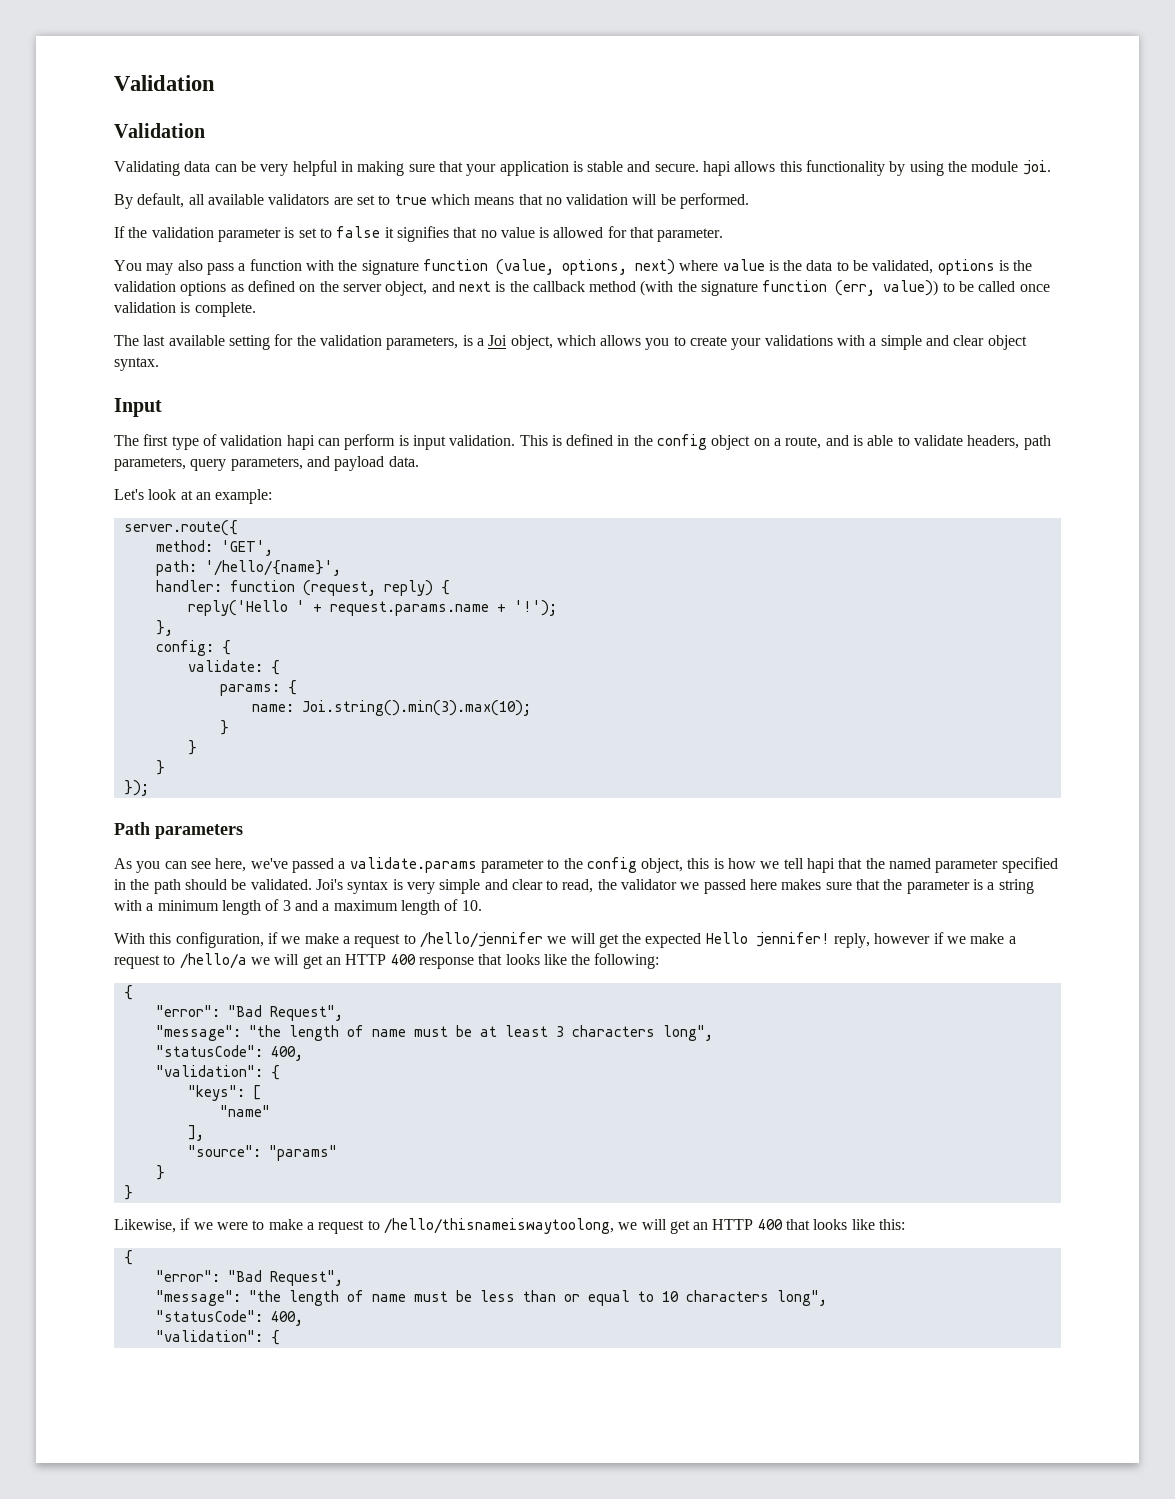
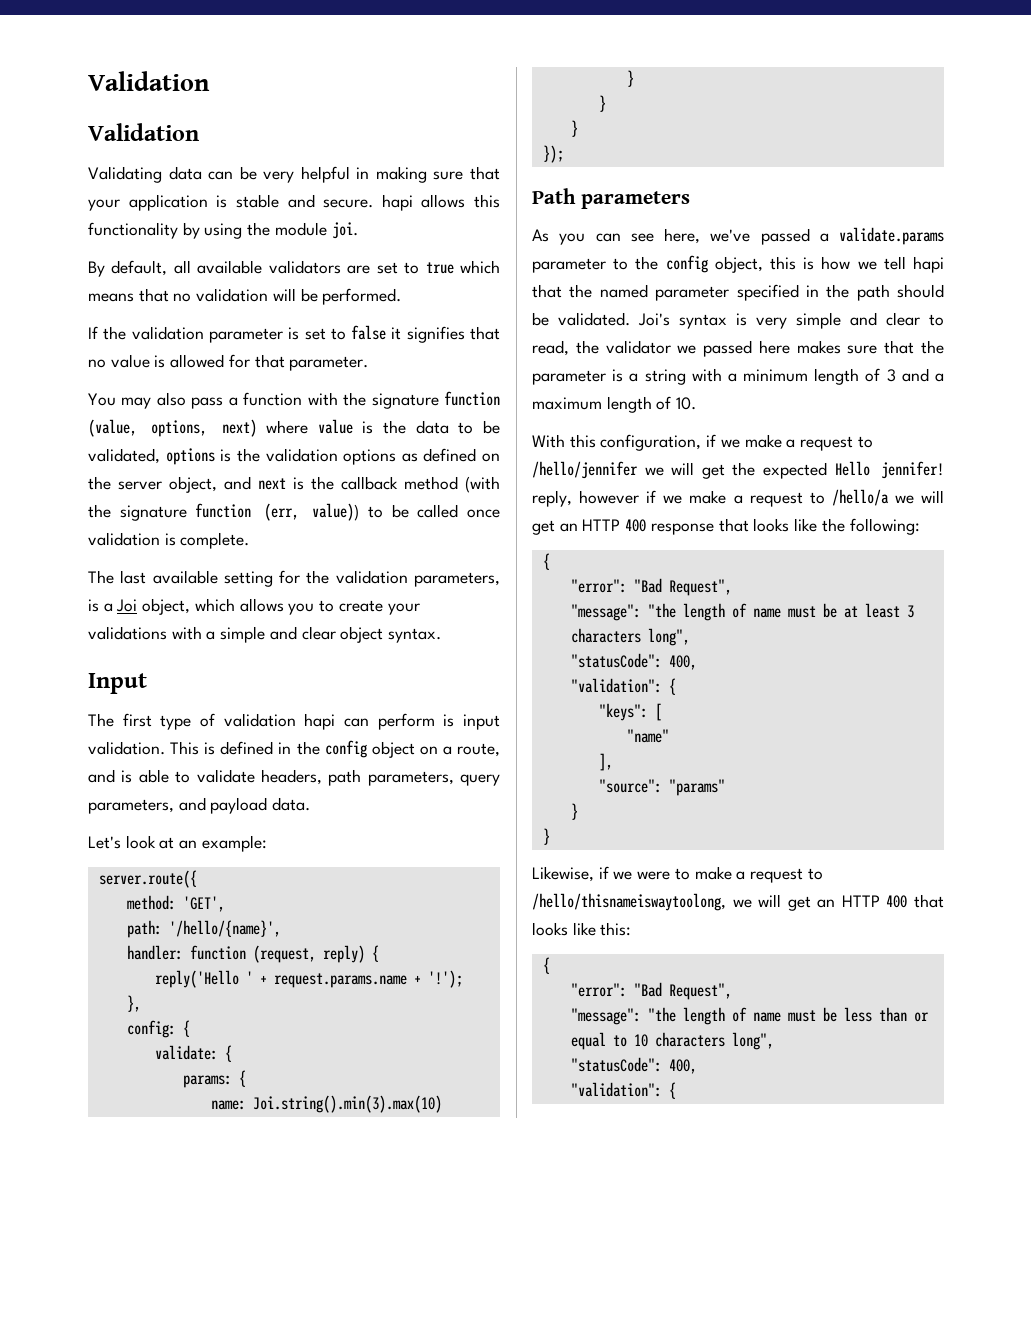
- name: Joi.string().min(3).max(10);
+ name: Joi.string().min(3).max(10)

